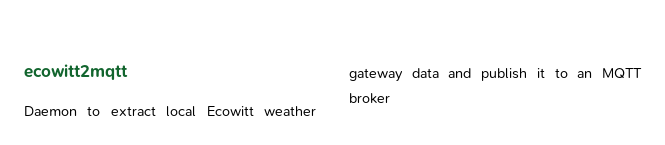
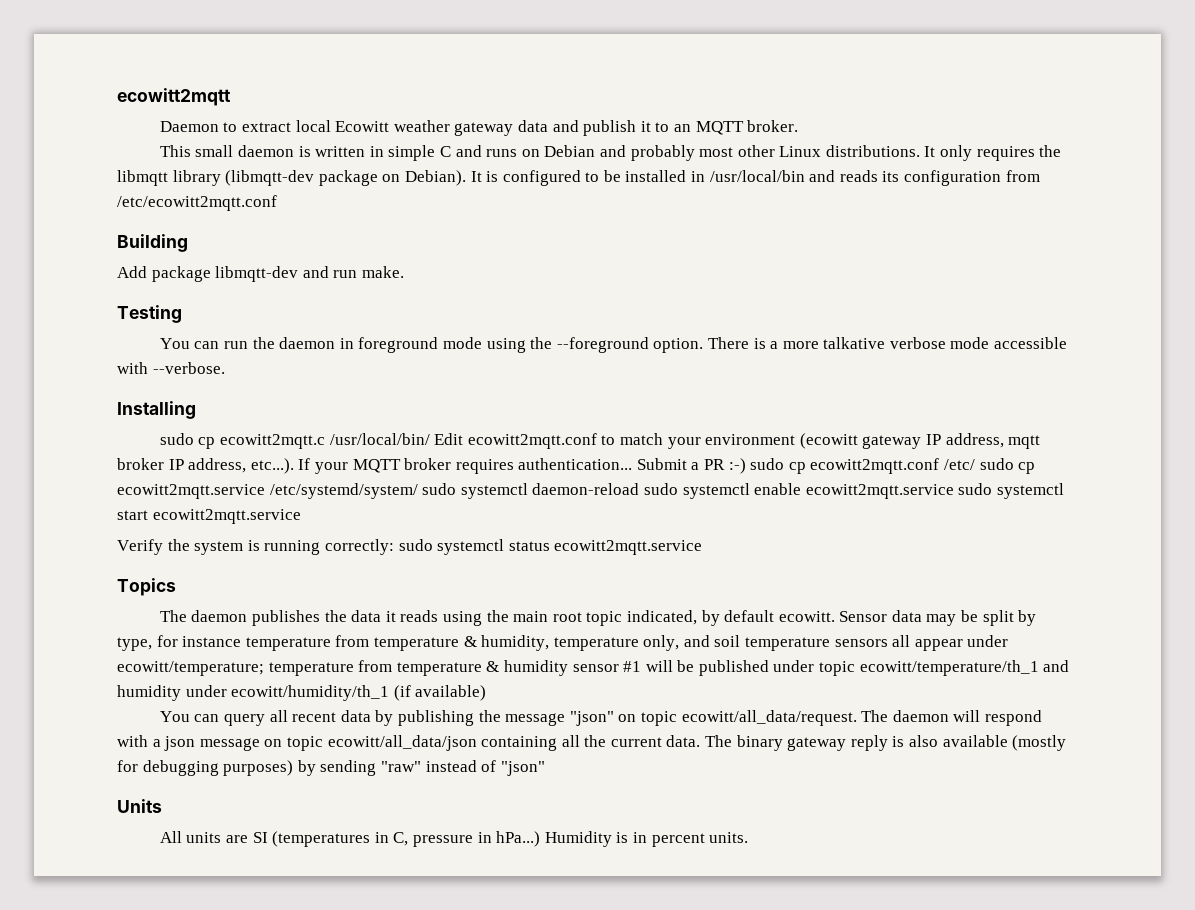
- Daemon to extract local Ecowitt weather gateway data and publish it to an MQTT broker
+ Daemon to extract local Ecowitt weather gateway data and publish it to an MQTT broker.
+ This small daemon is written in simple C and runs on Debian and probably most other Linux distributions. It only requires the libmqtt library (libmqtt-dev package on Debian). It is configured to be installed in /usr/local/bin and reads its configuration from /etc/ecowitt2mqtt.conf
+ Building
+ Add package libmqtt-dev and run make.
+ Testing
+ You can run the daemon in foreground mode using the --foreground option. There is a more talkative verbose mode accessible with --verbose.
+ Installing
+ sudo cp ecowitt2mqtt.c /usr/local/bin/ Edit ecowitt2mqtt.conf to match your environment (ecowitt gateway IP address, mqtt broker IP address, etc...). If your MQTT broker requires authentication... Submit a PR :-) sudo cp ecowitt2mqtt.conf /etc/ sudo cp ecowitt2mqtt.service /etc/systemd/system/ sudo systemctl daemon-reload sudo systemctl enable ecowitt2mqtt.service sudo systemctl start ecowitt2mqtt.service
+ Verify the system is running correctly: sudo systemctl status ecowitt2mqtt.service
+ Topics
+ The daemon publishes the data it reads using the main root topic indicated, by default ecowitt. Sensor data may be split by type, for instance temperature from temperature & humidity, temperature only, and soil temperature sensors all appear under ecowitt/temperature; temperature from temperature & humidity sensor #1 will be published under topic ecowitt/temperature/th_1 and humidity under ecowitt/humidity/th_1 (if available)
+ You can query all recent data by publishing the message "json" on topic ecowitt/all_data/request. The daemon will respond with a json message on topic ecowitt/all_data/json containing all the current data. The binary gateway reply is also available (mostly for debugging purposes) by sending "raw" instead of "json"
+ Units
+ All units are SI (temperatures in C, pressure in hPa...) Humidity is in percent units.

